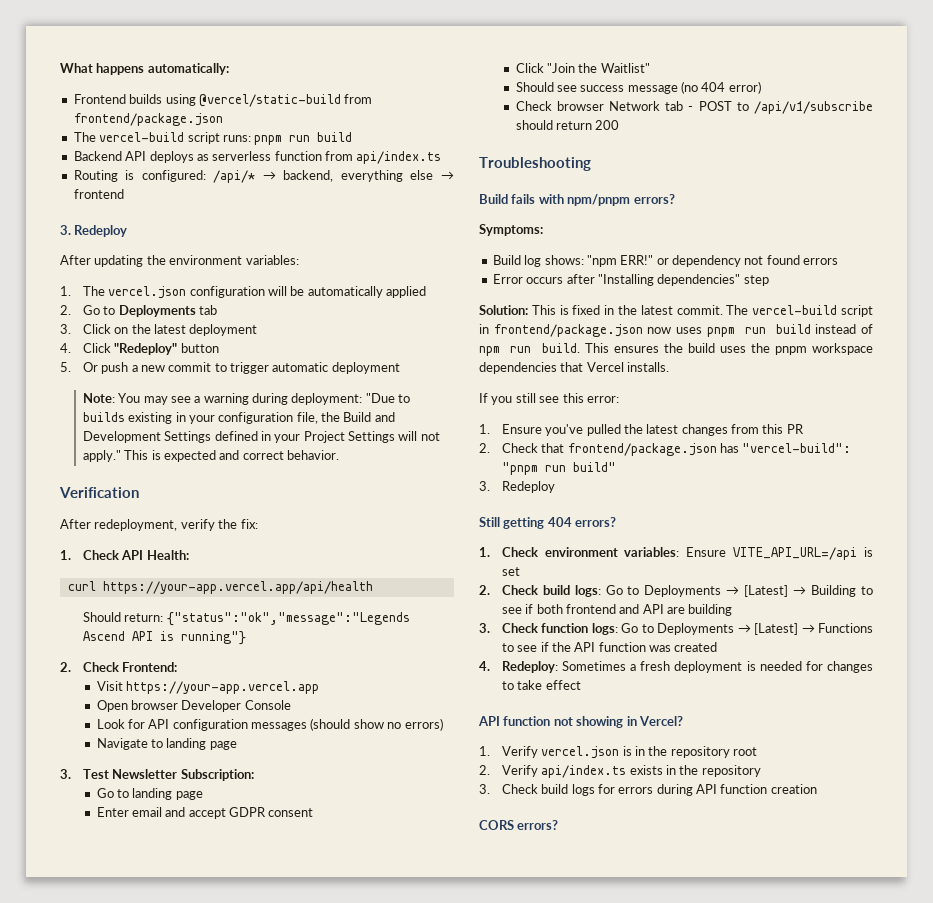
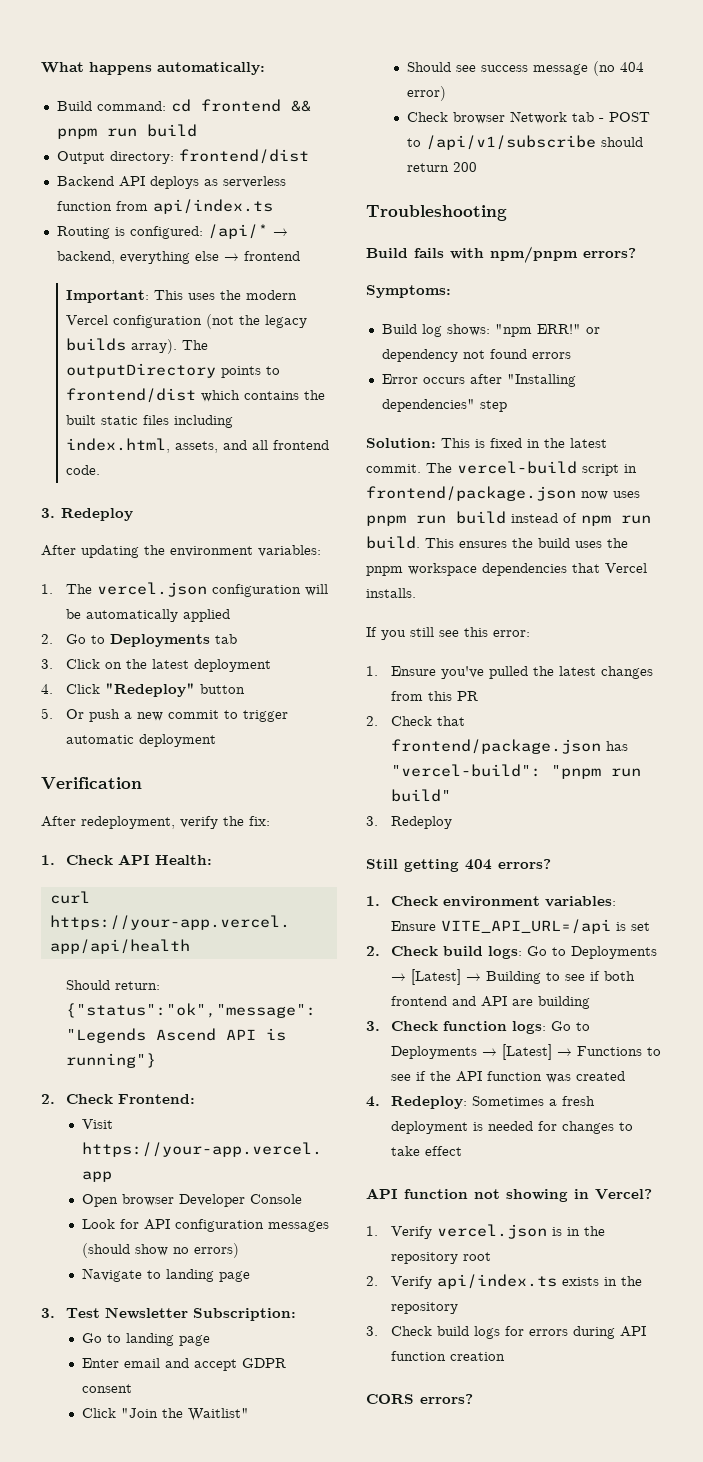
- Frontend builds using @vercel/static-build from frontend/package.json
- The vercel-build script runs: pnpm run build
+ Build command: cd frontend && pnpm run build
+ Output directory: frontend/dist
+ Important: This uses the modern Vercel configuration (not the legacy builds array). The outputDirectory points to frontend/dist which contains the built static files including index.html, assets, and all frontend code.
- Note: You may see a warning during deployment: "Due to builds existing in your configuration file, the Build and Development Settings defined in your Project Settings will not apply." This is expected and correct behavior.

